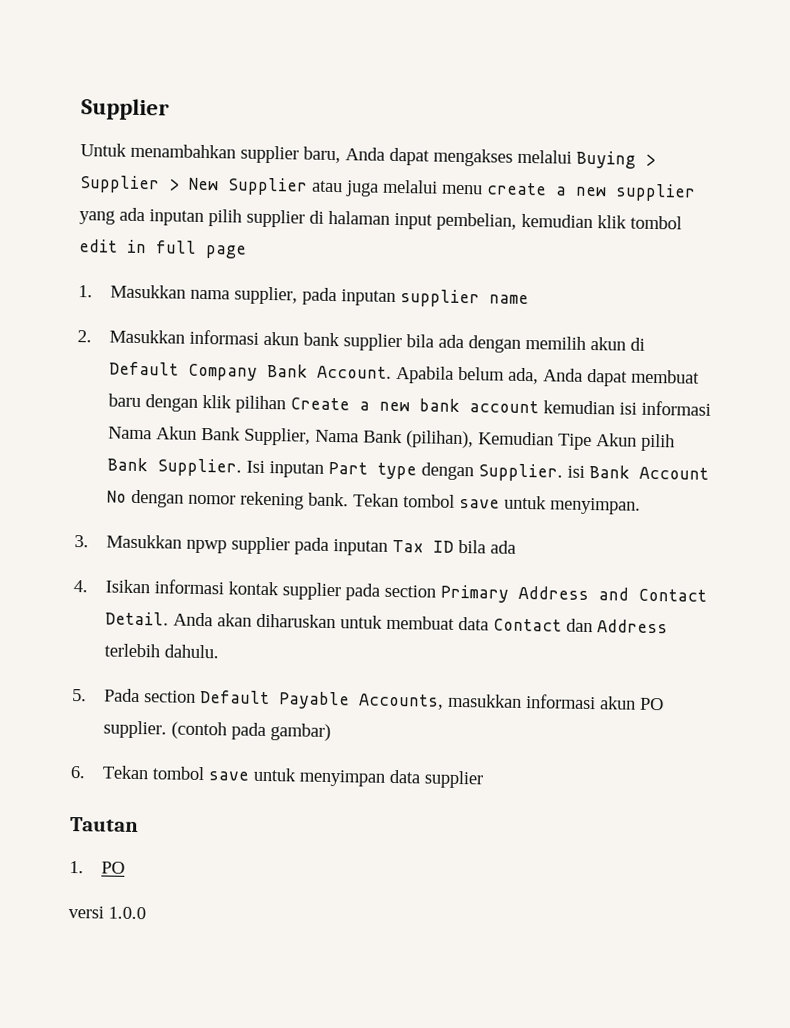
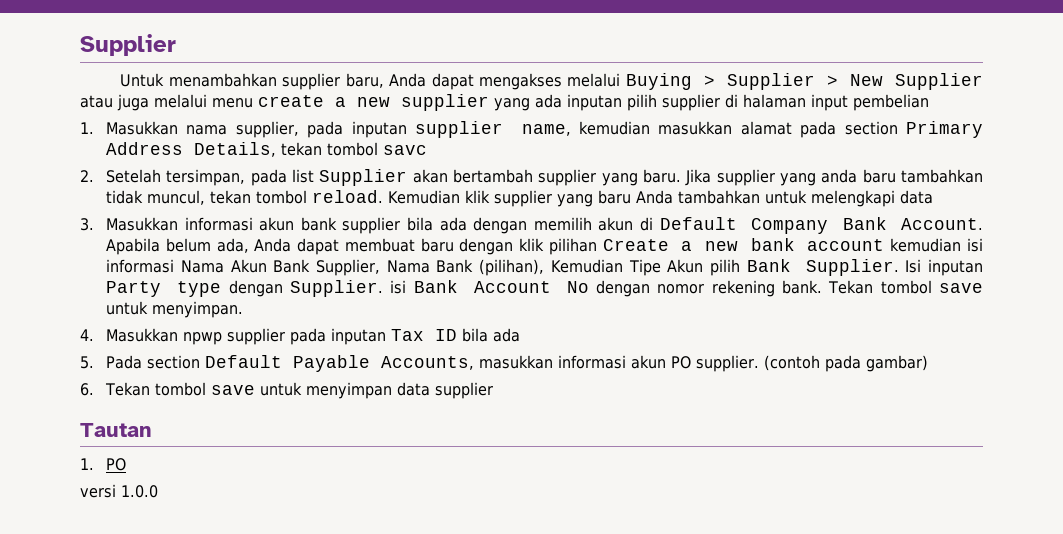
- Untuk menambahkan supplier baru, Anda dapat mengakses melalui Buying > Supplier > New Supplier atau juga melalui menu create a new supplier yang ada inputan pilih supplier di halaman input pembelian, kemudian klik tombol edit in full page
+ Untuk menambahkan supplier baru, Anda dapat mengakses melalui Buying > Supplier > New Supplier atau juga melalui menu create a new supplier yang ada inputan pilih supplier di halaman input pembelian
- 1. Masukkan nama supplier, pada inputan supplier name
- 2. Masukkan informasi akun bank supplier bila ada dengan memilih akun di Default Company Bank Account.
+ 1. Masukkan nama supplier, pada inputan supplier name, kemudian masukkan alamat pada section Primary Address Details, tekan tombol savc
+ 2. Setelah tersimpan, pada list Supplier akan bertambah supplier yang baru. Jika supplier yang anda baru tambahkan tidak muncul, tekan tombol reload. Kemudian klik supplier yang baru Anda tambahkan untuk melengkapi data
+ 3. Masukkan informasi akun bank supplier bila ada dengan memilih akun di Default Company Bank Account.
- Isi inputan Part type dengan Supplier. isi Bank Account No dengan nomor rekening bank.
+ Isi inputan Party type dengan Supplier. isi Bank Account No dengan nomor rekening bank.
- 3. Masukkan npwp supplier pada inputan Tax ID bila ada
+ 4. Masukkan npwp supplier pada inputan Tax ID bila ada
- 4. Isikan informasi kontak supplier pada section Primary Address and Contact Detail. Anda akan diharuskan untuk membuat data Contact dan Address terlebih dahulu.

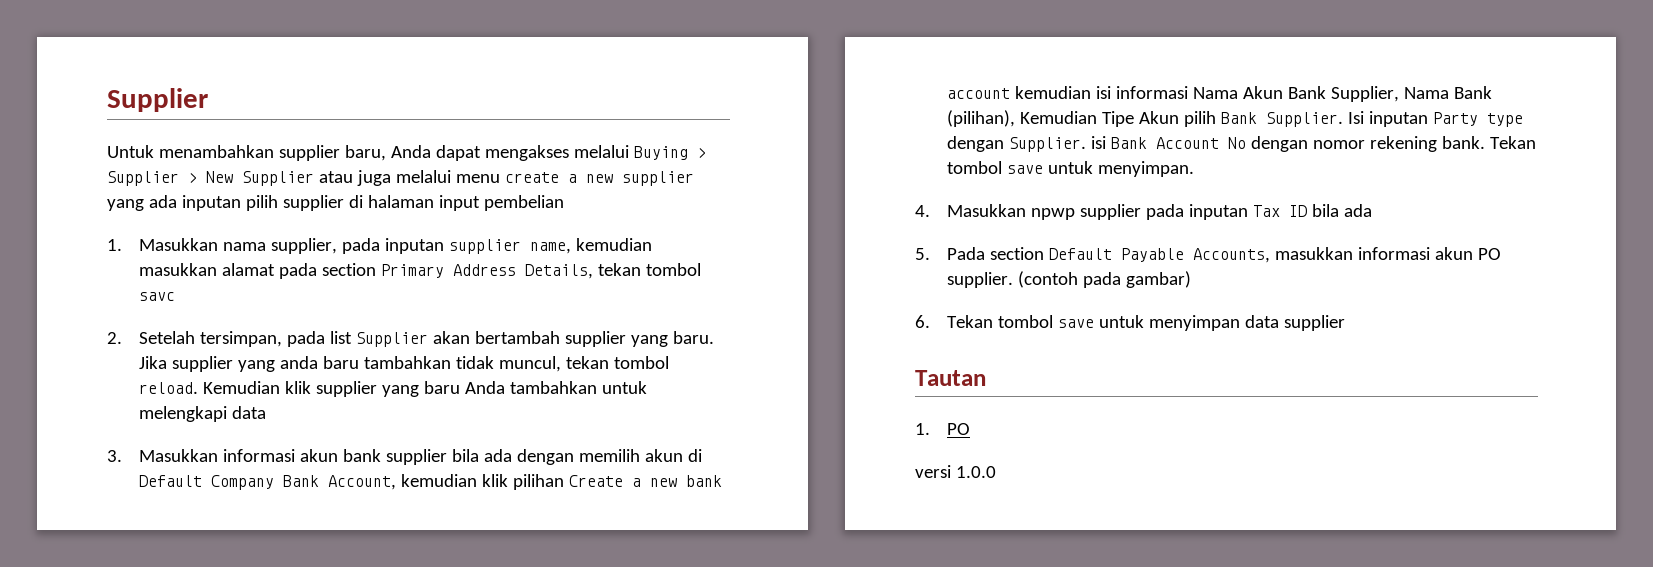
- 3. Masukkan informasi akun bank supplier bila ada dengan memilih akun di Default Company Bank Account. Apabila belum ada, Anda dapat membuat baru dengan klik pilihan Create a new bank account kemudian isi informasi Nama Akun Bank Supplier, Nama Bank (pilihan), Kemudian Tipe Akun pilih Bank Supplier.
+ 3. Masukkan informasi akun bank supplier bila ada dengan memilih akun di Default Company Bank Account, kemudian klik pilihan Create a new bank account kemudian isi informasi Nama Akun Bank Supplier, Nama Bank (pilihan), Kemudian Tipe Akun pilih Bank Supplier.

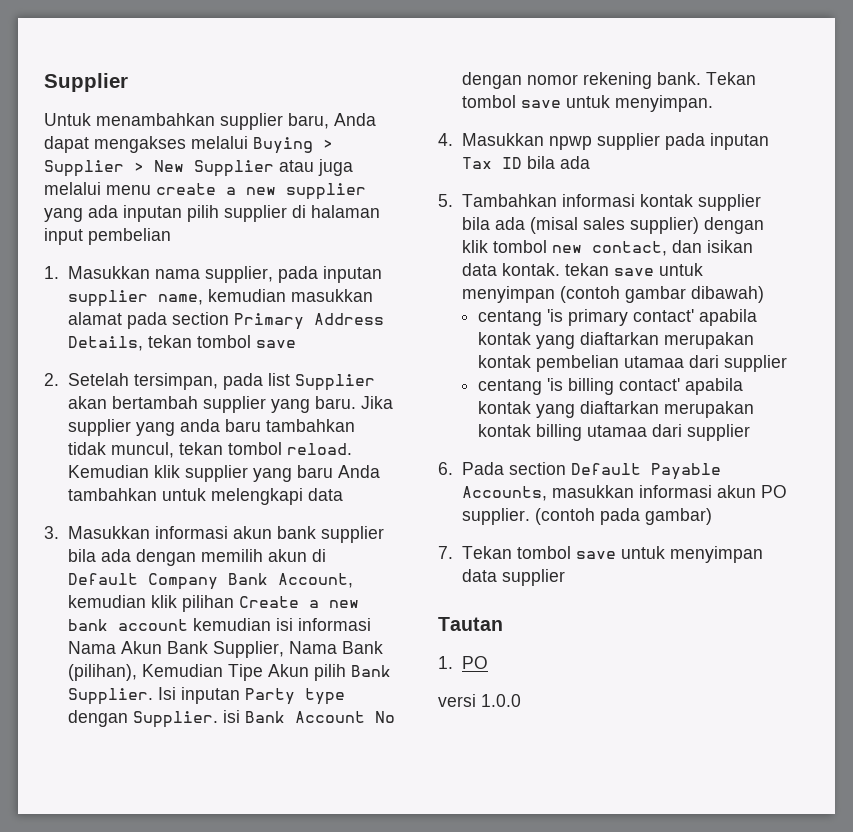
- 1. Masukkan nama supplier, pada inputan supplier name, kemudian masukkan alamat pada section Primary Address Details, tekan tombol savc
+ 1. Masukkan nama supplier, pada inputan supplier name, kemudian masukkan alamat pada section Primary Address Details, tekan tombol save
- 5. Pada section Default Payable Accounts, masukkan informasi akun PO supplier.
+ 5. Tambahkan informasi kontak supplier bila ada (misal sales supplier) dengan klik tombol new contact, dan isikan data kontak. tekan save untuk menyimpan (contoh gambar dibawah)
+ centang 'is primary contact' apabila kontak yang diaftarkan merupakan kontak pembelian utamaa dari supplier
+ centang 'is billing contact' apabila kontak yang diaftarkan merupakan kontak billing utamaa dari supplier
+ 6. Pada section Default Payable Accounts, masukkan informasi akun PO supplier.
- 6. Tekan tombol save untuk menyimpan data supplier
+ 7. Tekan tombol save untuk menyimpan data supplier

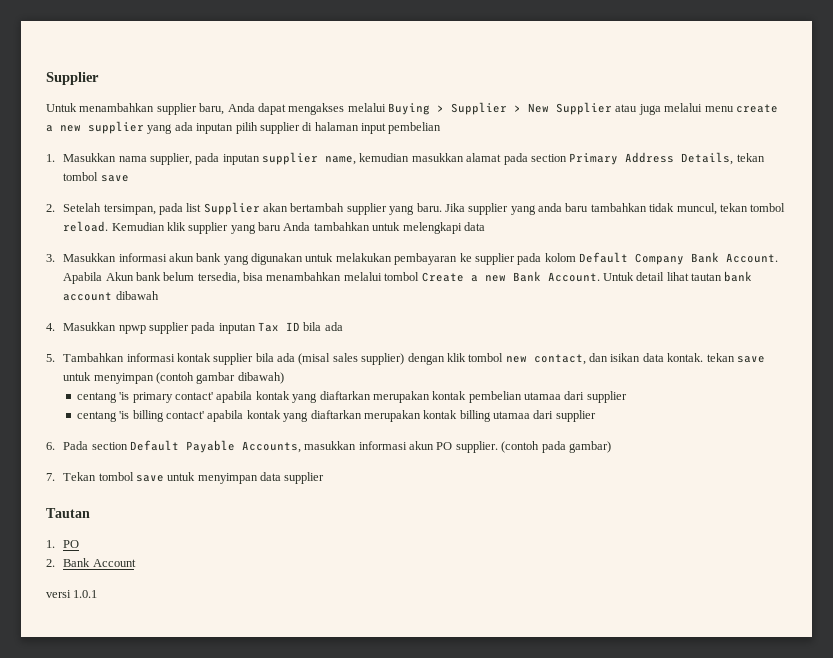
- 3. Masukkan informasi akun bank supplier bila ada dengan memilih akun di Default Company Bank Account, kemudian klik pilihan Create a new bank account kemudian isi informasi Nama Akun Bank Supplier, Nama Bank (pilihan), Kemudian Tipe Akun pilih Bank Supplier. Isi inputan Party type dengan Supplier. isi Bank Account No dengan nomor rekening bank. Tekan tombol save untuk menyimpan.
+ 3. Masukkan informasi akun bank yang digunakan untuk melakukan pembayaran ke supplier pada kolom Default Company Bank Account. Apabila Akun bank belum tersedia, bisa menambahkan melalui tombol Create a new Bank Account. Untuk detail lihat tautan bank account dibawah
+ 2. Bank Account
- versi 1.0.0
+ versi 1.0.1

